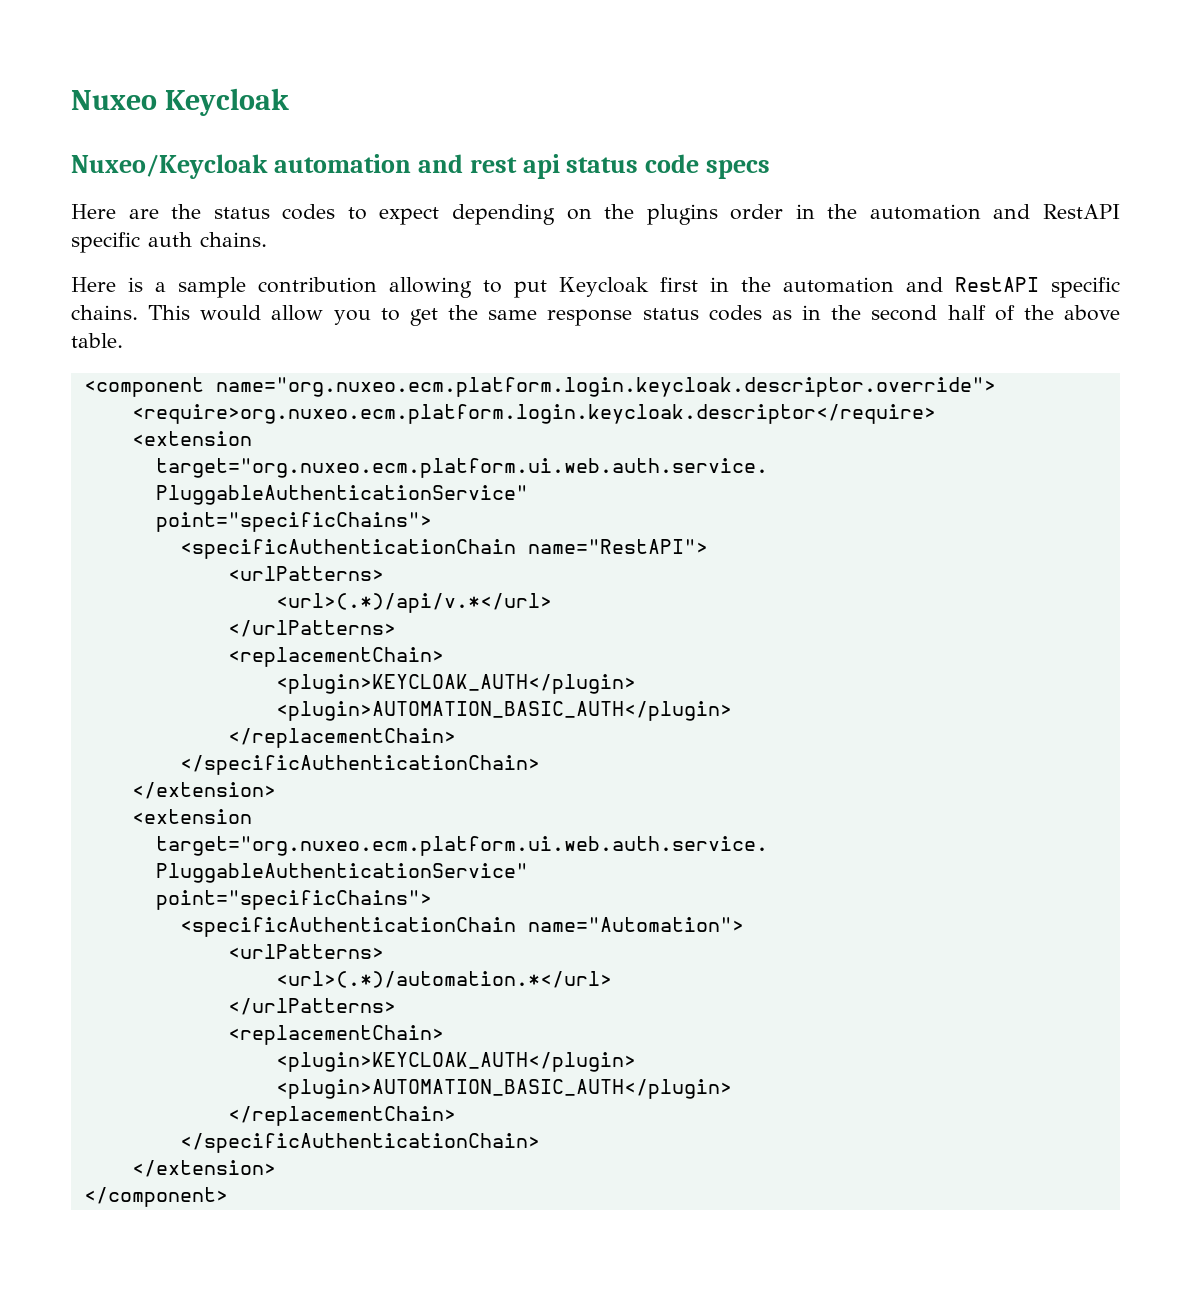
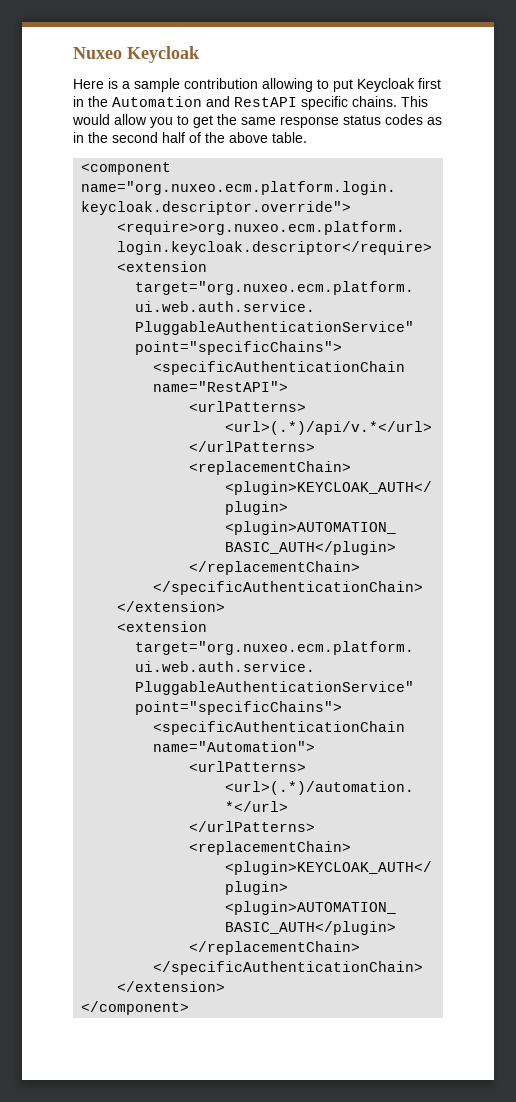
- Nuxeo/Keycloak automation and rest api status code specs
- Here are the status codes to expect depending on the plugins order in the automation and RestAPI specific auth chains.
- Here is a sample contribution allowing to put Keycloak first in the automation and RestAPI specific chains.
+ Here is a sample contribution allowing to put Keycloak first in the Automation and RestAPI specific chains.

